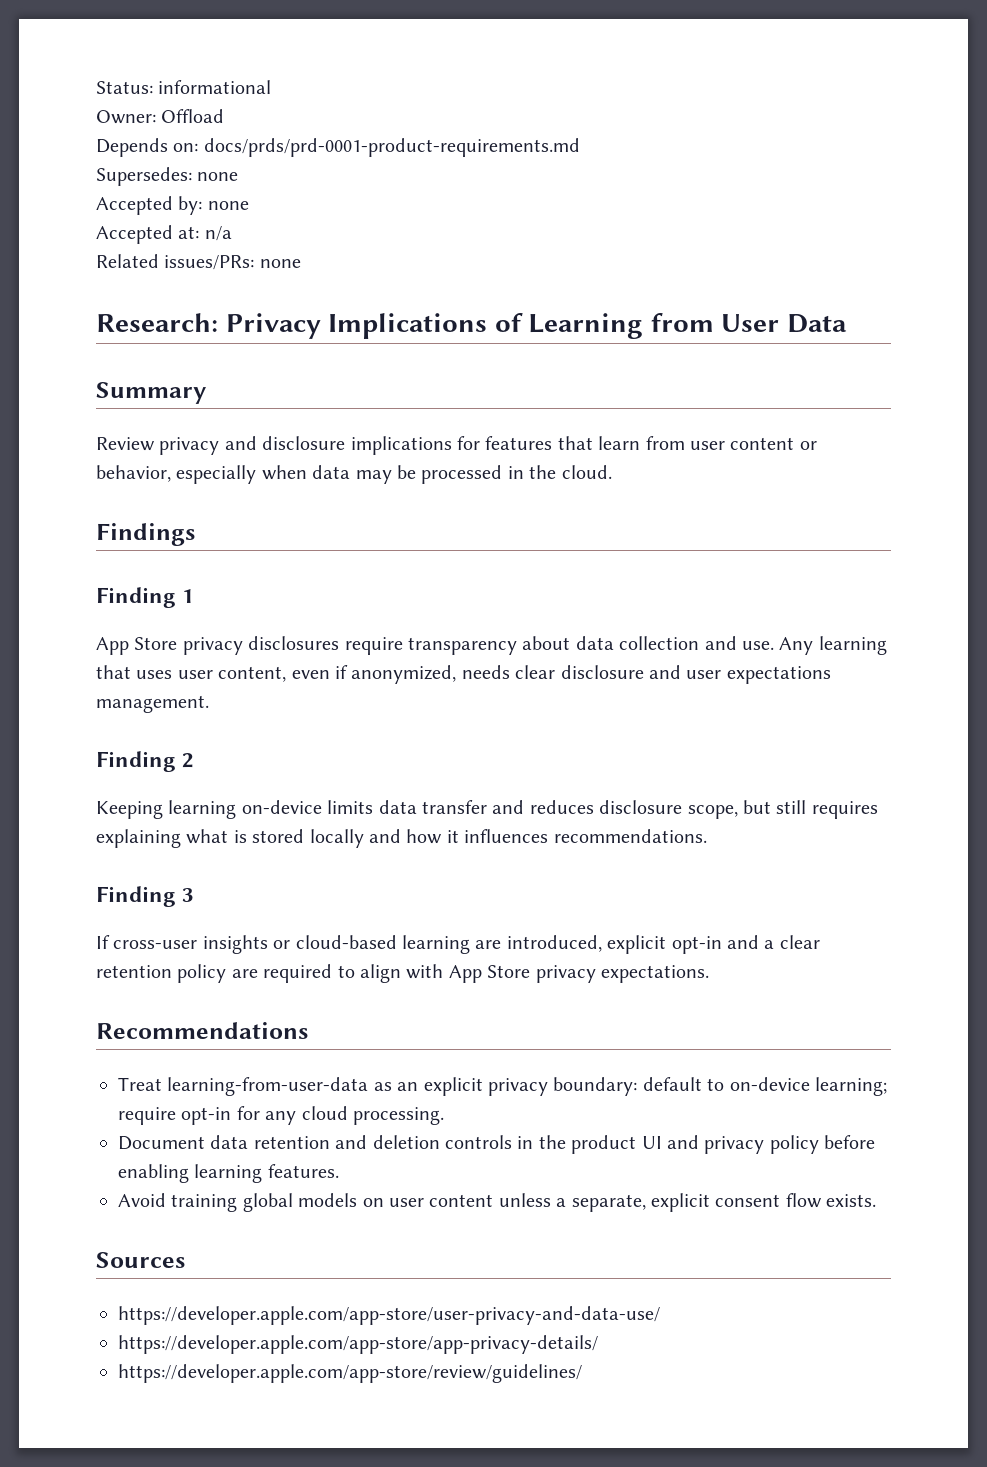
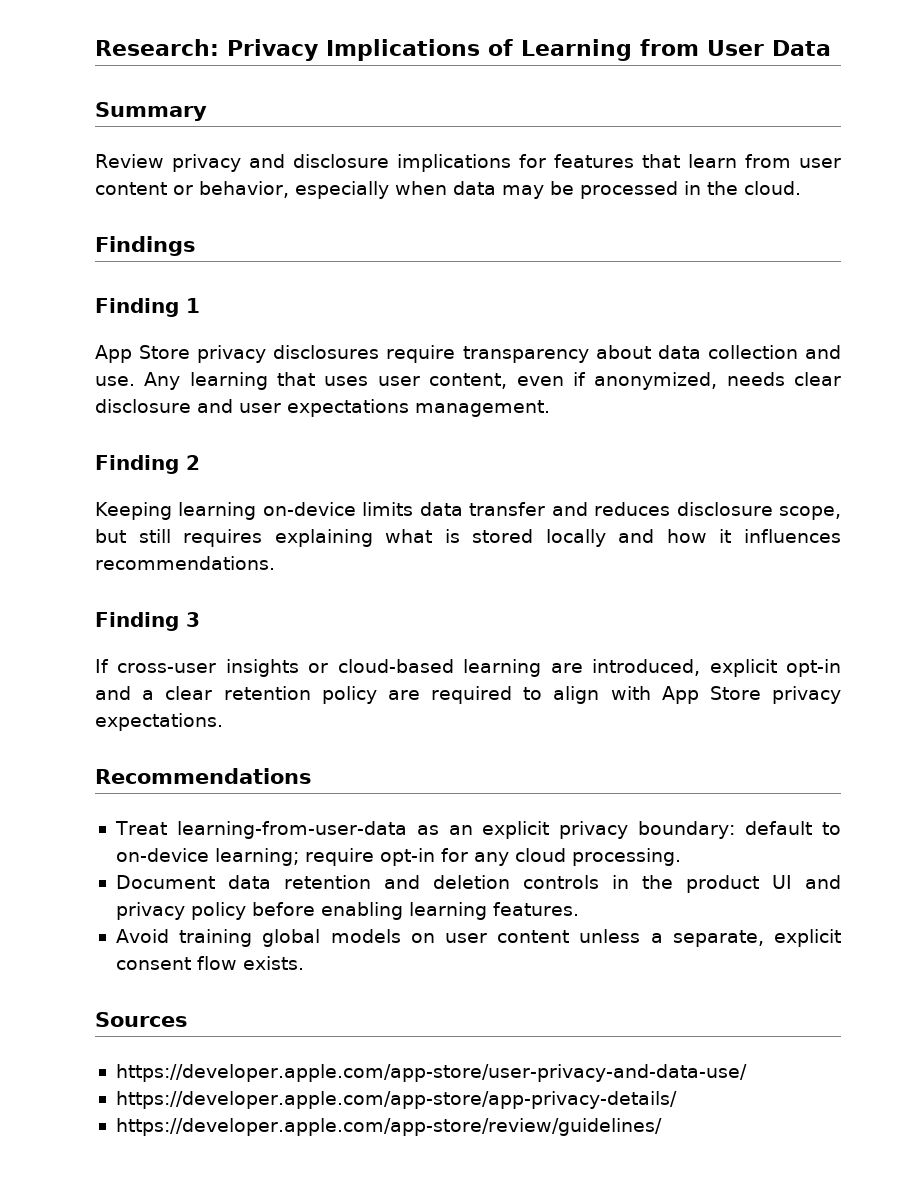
- Status: informational
- Owner: Offload
- Depends on: docs/prds/prd-0001-product-requirements.md
- Supersedes: none
- Accepted by: none
- Accepted at: n/a
- Related issues/PRs: none

